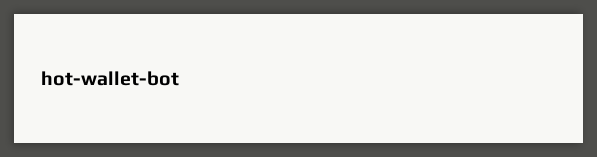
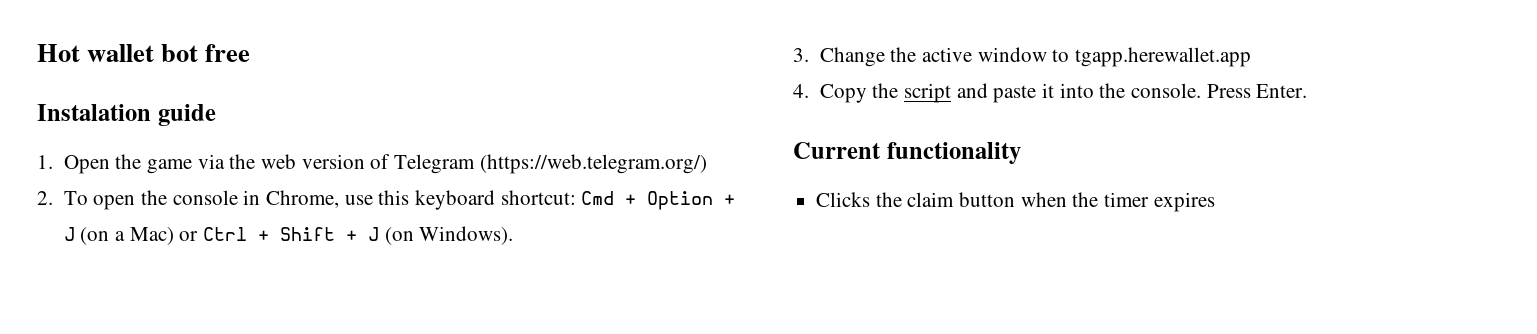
- hot-wallet-bot
+ Hot wallet bot free
+ Instalation guide
+ 1. Open the game via the web version of Telegram (https://web.telegram.org/)
+ 2. To open the console in Chrome, use this keyboard shortcut: Cmd + Option + J (on a Mac) or Ctrl + Shift + J (on Windows).
+ 3. Change the active window to tgapp.herewallet.app
+ 4. Copy the script and paste it into the console. Press Enter.
+ Current functionality
+ Clicks the claim button when the timer expires

